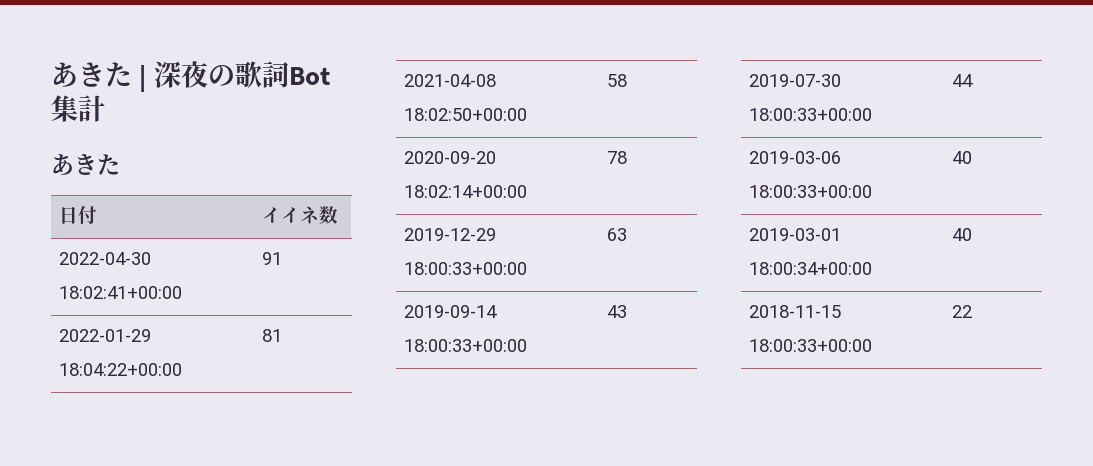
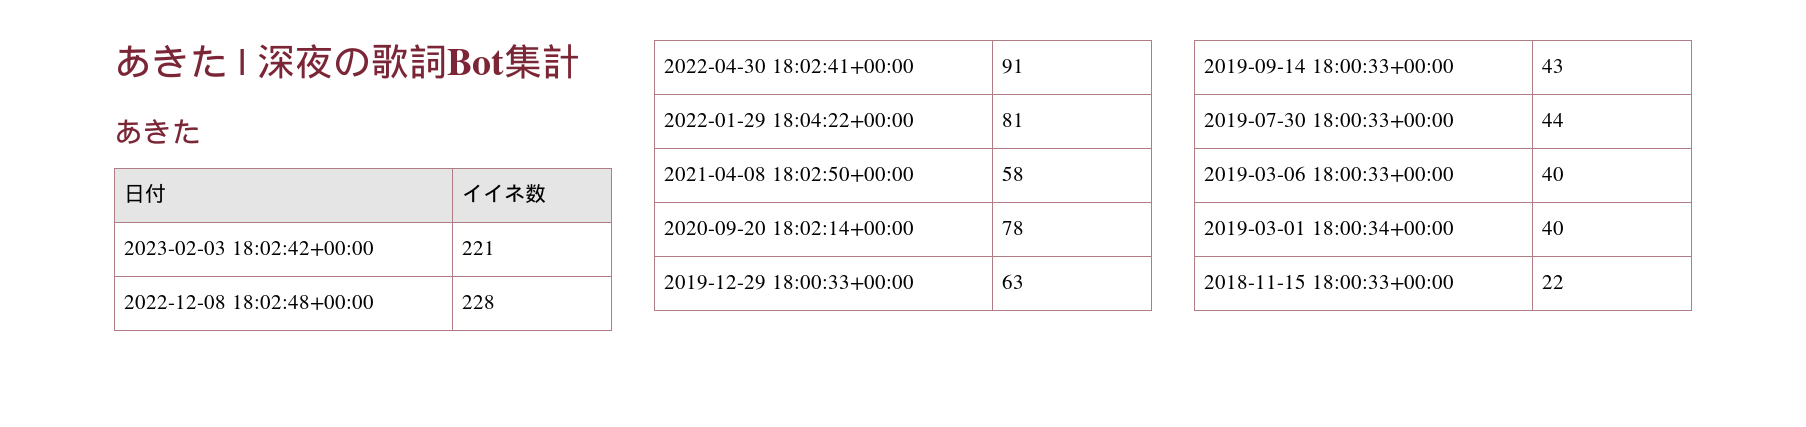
+ 2023-02-03 18:02:42+00:00 | 221
+ 2022-12-08 18:02:48+00:00 | 228

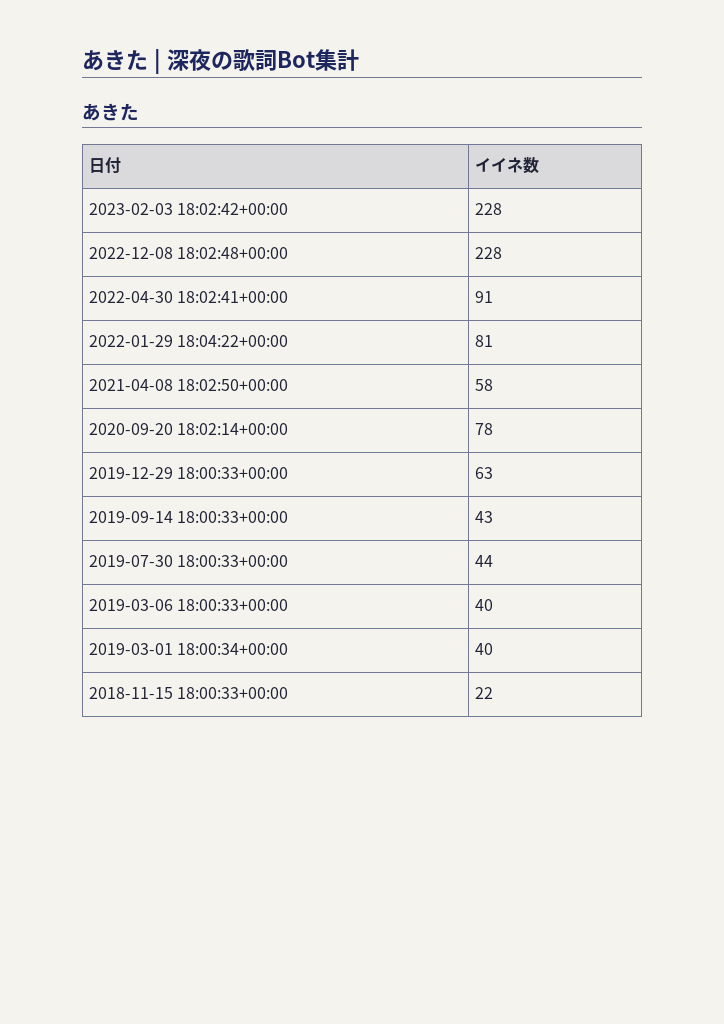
- 2023-02-03 18:02:42+00:00 | 221
+ 2023-02-03 18:02:42+00:00 | 228

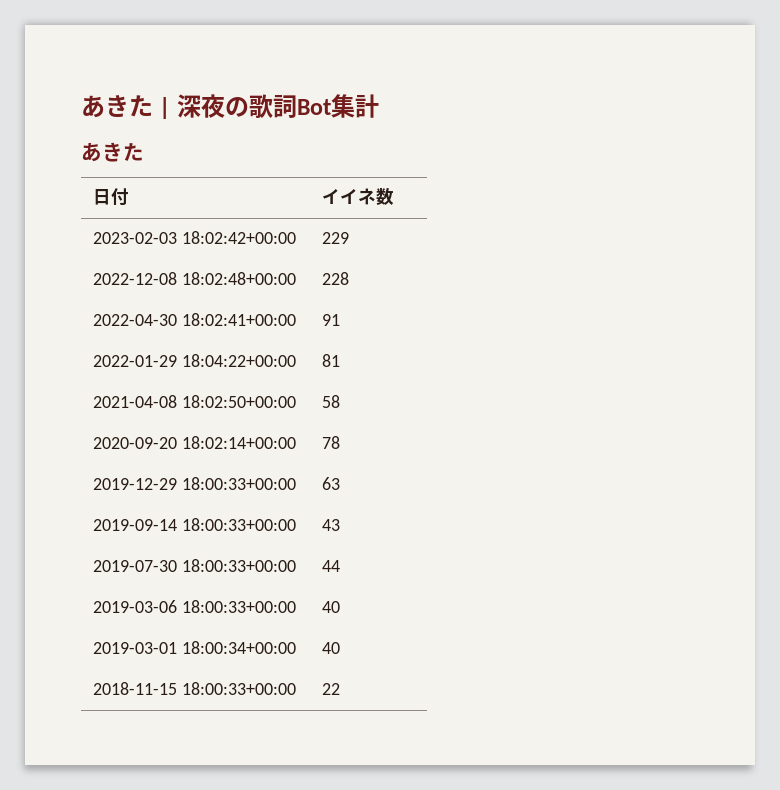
- 2023-02-03 18:02:42+00:00 | 228
+ 2023-02-03 18:02:42+00:00 | 229

